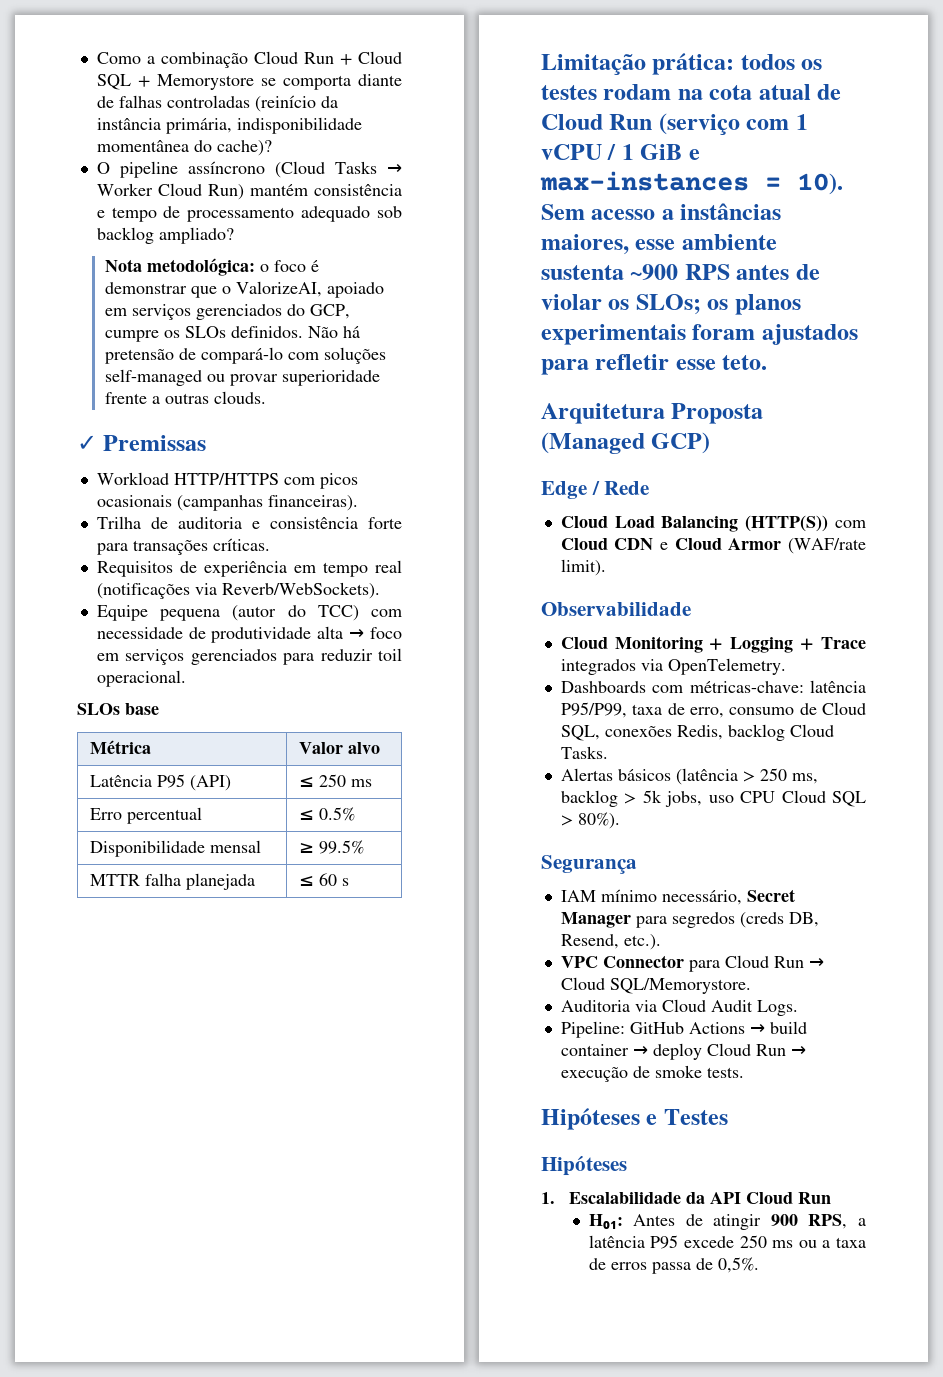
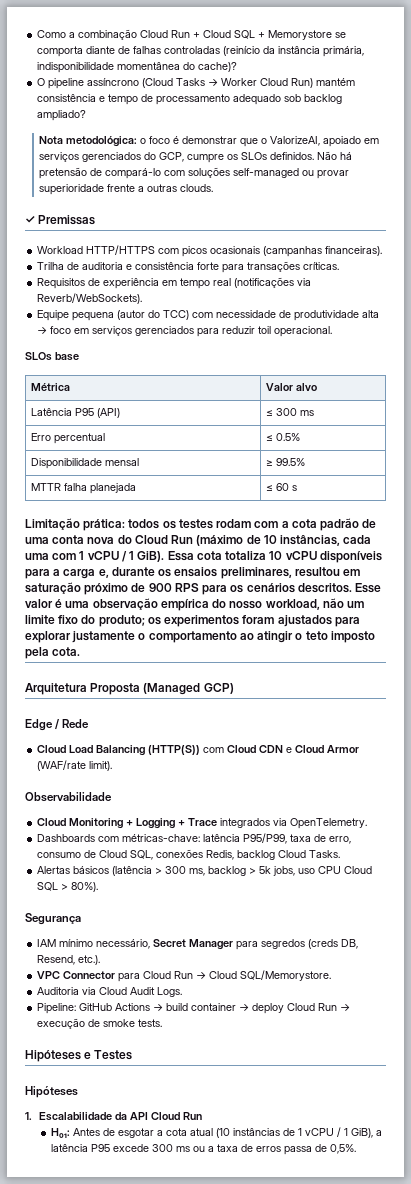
- Latência P95 (API) | ≤ 250 ms
+ Latência P95 (API) | ≤ 300 ms
- Limitação prática: todos os testes rodam na cota atual de Cloud Run (serviço com 1 vCPU / 1 GiB e max-instances = 10). Sem acesso a instâncias maiores, esse ambiente sustenta ~900 RPS antes de violar os SLOs; os planos experimentais foram ajustados para refletir esse teto.
+ Limitação prática: todos os testes rodam com a cota padrão de uma conta nova do Cloud Run (máximo de 10 instâncias, cada uma com 1 vCPU / 1 GiB). Essa cota totaliza 10 vCPU disponíveis para a carga e, durante os ensaios preliminares, resultou em saturação próximo de 900 RPS para os cenários descritos. Esse valor é uma observação empírica do nosso workload, não um limite fixo do produto; os experimentos foram ajustados para explorar justamente o comportamento ao atingir o teto imposto pela cota.
- Alertas básicos (latência > 250 ms, backlog > 5k jobs, uso CPU Cloud SQL > 80%).
+ Alertas básicos (latência > 300 ms, backlog > 5k jobs, uso CPU Cloud SQL > 80%).
- H₀₁: Antes de atingir 900 RPS, a latência P95 excede 250 ms ou a taxa de erros passa de 0,5%.
+ H₀₁: Antes de esgotar a cota atual (10 instâncias de 1 vCPU / 1 GiB), a latência P95 excede 300 ms ou a taxa de erros passa de 0,5%.

